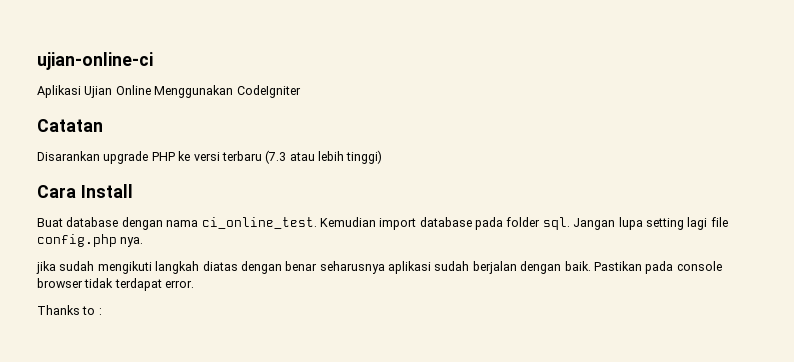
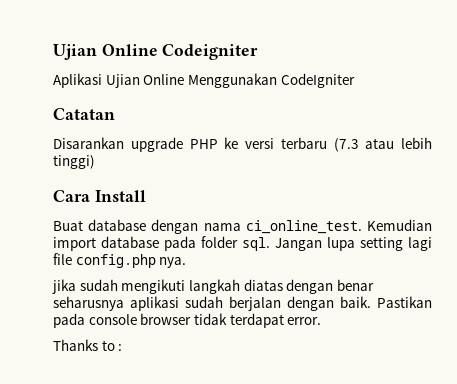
- ujian-online-ci
+ Ujian Online Codeigniter

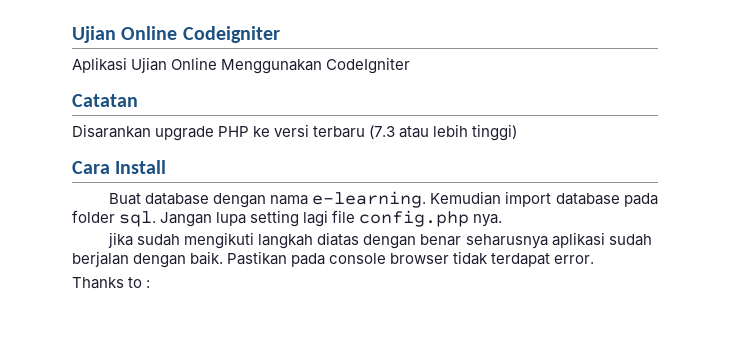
- Buat database dengan nama ci_online_test.
+ Buat database dengan nama e-learning.

